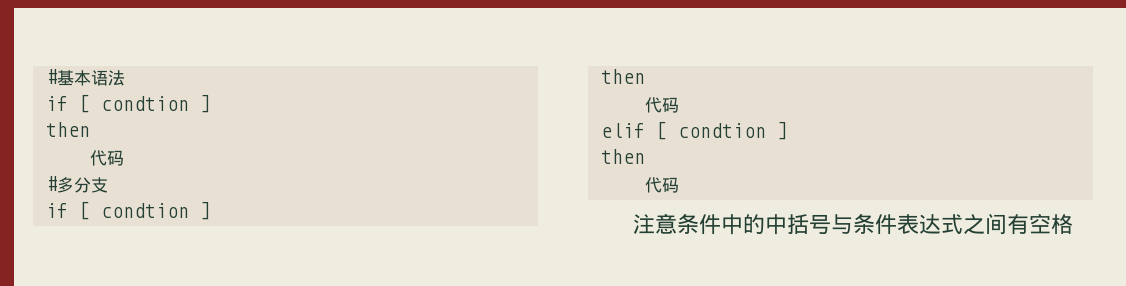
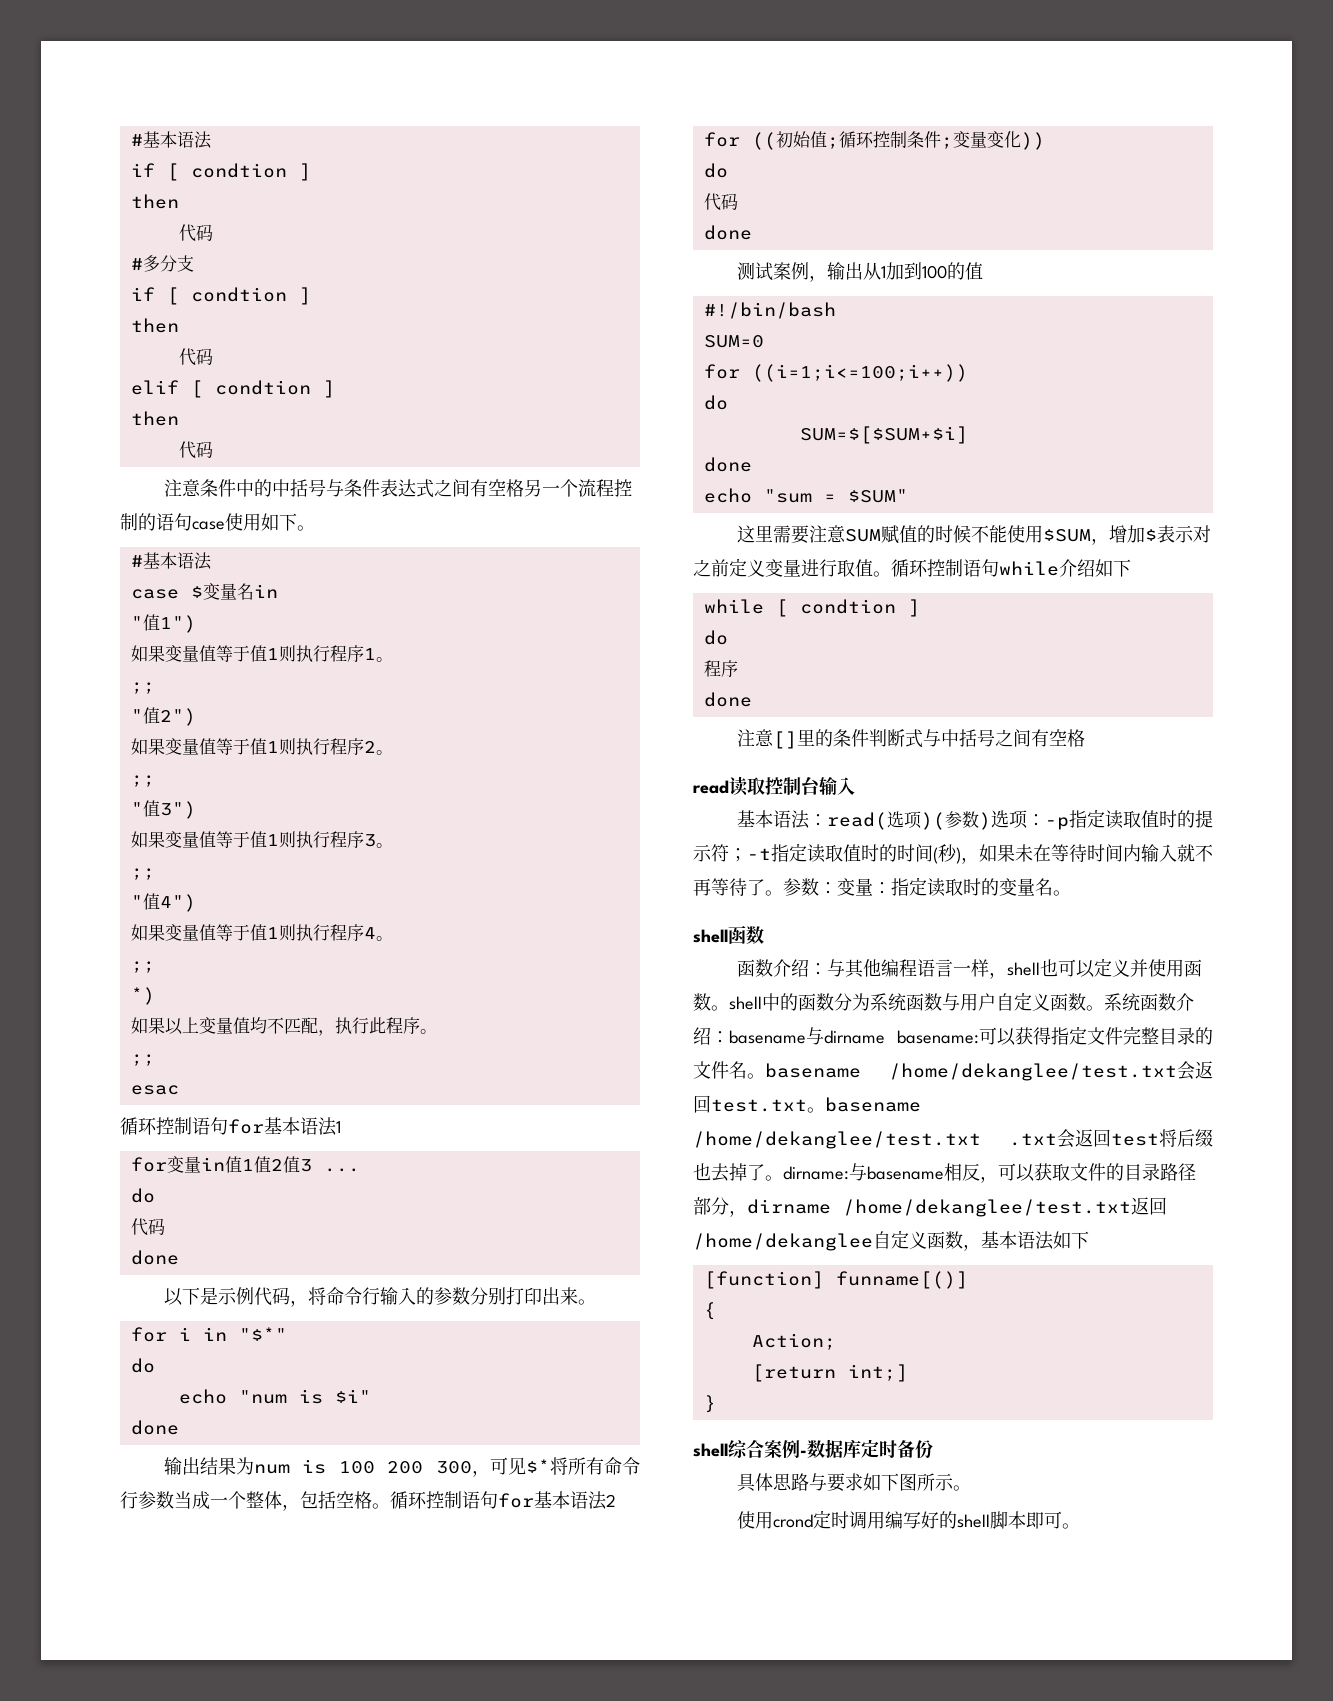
- 注意条件中的中括号与条件表达式之间有空格
+ 注意条件中的中括号与条件表达式之间有空格另一个流程控制的语句case使用如下。
+ #基本语法
+ case $变量名in
+ "值1")
+ 如果变量值等于值1则执行程序1。
+ ;;
+ "值2")
+ 如果变量值等于值1则执行程序2。
+ ;;
+ "值3")
+ 如果变量值等于值1则执行程序3。
+ ;;
+ "值4")
+ 如果变量值等于值1则执行程序4。
+ ;;
+ *)
+ 如果以上变量值均不匹配，执行此程序。
+ ;;
+ esac
+ 循环控制语句for基本语法1
+ for变量in值1值2值3 ...
+ do
+ 代码
+ done
+ 以下是示例代码，将命令行输入的参数分别打印出来。
+ for i in "$*"
+ do
+ echo "num is $i"
+ done
+ 输出结果为num is 100 200 300，可见$*将所有命令行参数当成一个整体，包括空格。循环控制语句for基本语法2
+ for ((初始值;循环控制条件;变量变化))
+ do
+ 代码
+ done
+ 测试案例，输出从1加到100的值
+ #!/bin/bash
+ SUM=0
+ for ((i=1;i<=100;i++))
+ do
+ SUM=$[$SUM+$i]
+ done
+ echo "sum = $SUM"
+ 这里需要注意SUM赋值的时候不能使用$SUM，增加$表示对之前定义变量进行取值。循环控制语句while介绍如下
+ while [ condtion ]
+ do
+ 程序
+ done
+ 注意[]里的条件判断式与中括号之间有空格
+ read读取控制台输入
+ 基本语法：read(选项)(参数)选项：-p指定读取值时的提示符；-t指定读取值时的时间(秒)，如果未在等待时间内输入就不再等待了。参数：变量：指定读取时的变量名。
+ shell函数
+ 函数介绍：与其他编程语言一样，shell也可以定义并使用函数。shell中的函数分为系统函数与用户自定义函数。系统函数介绍：basename与dirname basename:可以获得指定文件完整目录的文件名。basename /home/dekanglee/test.txt会返回test.txt。basename /home/dekanglee/test.txt .txt会返回test将后缀也去掉了。dirname:与basename相反，可以获取文件的目录路径部分，dirname /home/dekanglee/test.txt返回/home/dekanglee自定义函数，基本语法如下
+ [function] funname[()]
+ {
+ Action;
+ [return int;]
+ }
+ shell综合案例-数据库定时备份
+ 具体思路与要求如下图所示。
+ 使用crond定时调用编写好的shell脚本即可。

